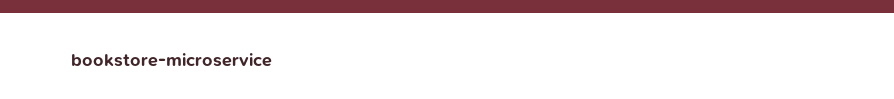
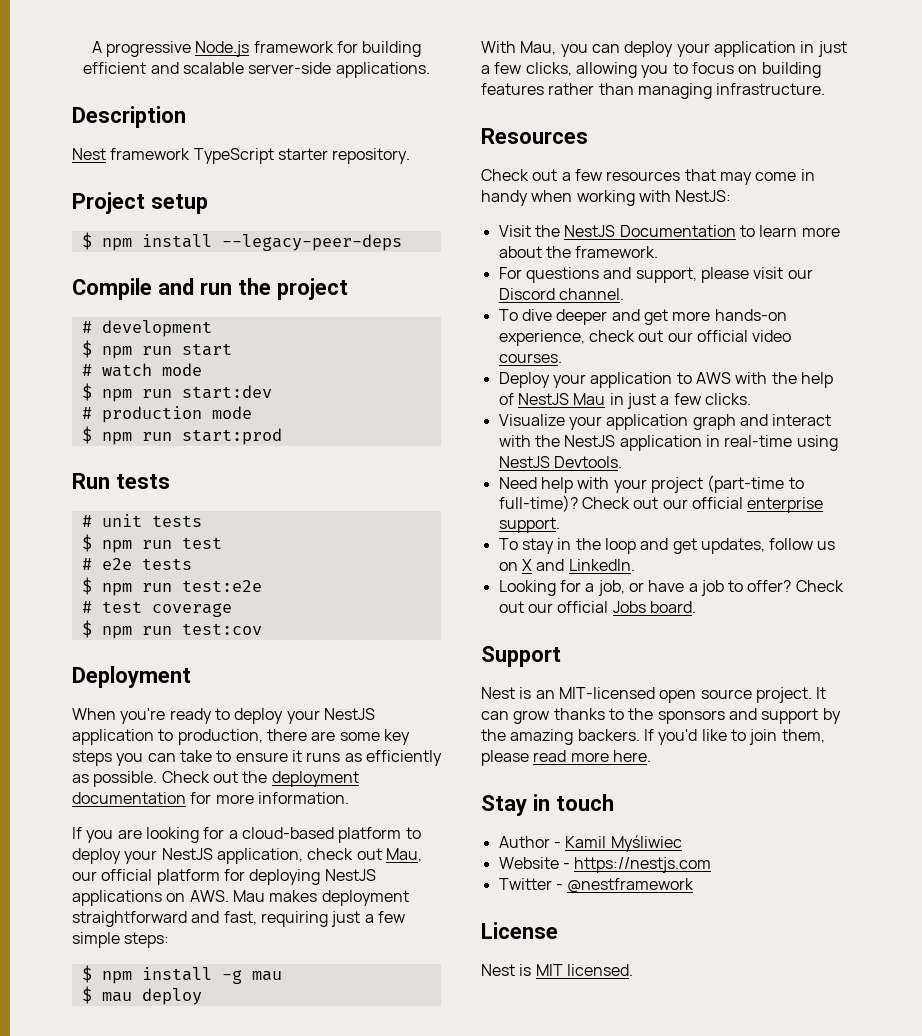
- bookstore-microservice
+ A progressive Node.js framework for building efficient and scalable server-side applications.
+ Description
+ Nest framework TypeScript starter repository.
+ Project setup
+ $ npm install --legacy-peer-deps
+ Compile and run the project
+ # development
+ $ npm run start
+ # watch mode
+ $ npm run start:dev
+ # production mode
+ $ npm run start:prod
+ Run tests
+ # unit tests
+ $ npm run test
+ # e2e tests
+ $ npm run test:e2e
+ # test coverage
+ $ npm run test:cov
+ Deployment
+ When you're ready to deploy your NestJS application to production, there are some key steps you can take to ensure it runs as efficiently as possible. Check out the deployment documentation for more information.
+ If you are looking for a cloud-based platform to deploy your NestJS application, check out Mau, our official platform for deploying NestJS applications on AWS. Mau makes deployment straightforward and fast, requiring just a few simple steps:
+ $ npm install -g mau
+ $ mau deploy
+ With Mau, you can deploy your application in just a few clicks, allowing you to focus on building features rather than managing infrastructure.
+ Resources
+ Check out a few resources that may come in handy when working with NestJS:
+ Visit the NestJS Documentation to learn more about the framework.
+ For questions and support, please visit our Discord channel.
+ To dive deeper and get more hands-on experience, check out our official video courses.
+ Deploy your application to AWS with the help of NestJS Mau in just a few clicks.
+ Visualize your application graph and interact with the NestJS application in real-time using NestJS Devtools.
+ Need help with your project (part-time to full-time)? Check out our official enterprise support.
+ To stay in the loop and get updates, follow us on X and LinkedIn.
+ Looking for a job, or have a job to offer? Check out our official Jobs board.
+ Support
+ Nest is an MIT-licensed open source project. It can grow thanks to the sponsors and support by the amazing backers. If you'd like to join them, please read more here.
+ Stay in touch
+ Author - Kamil Myśliwiec
+ Website - https://nestjs.com
+ Twitter - @nestframework
+ License
+ Nest is MIT licensed.

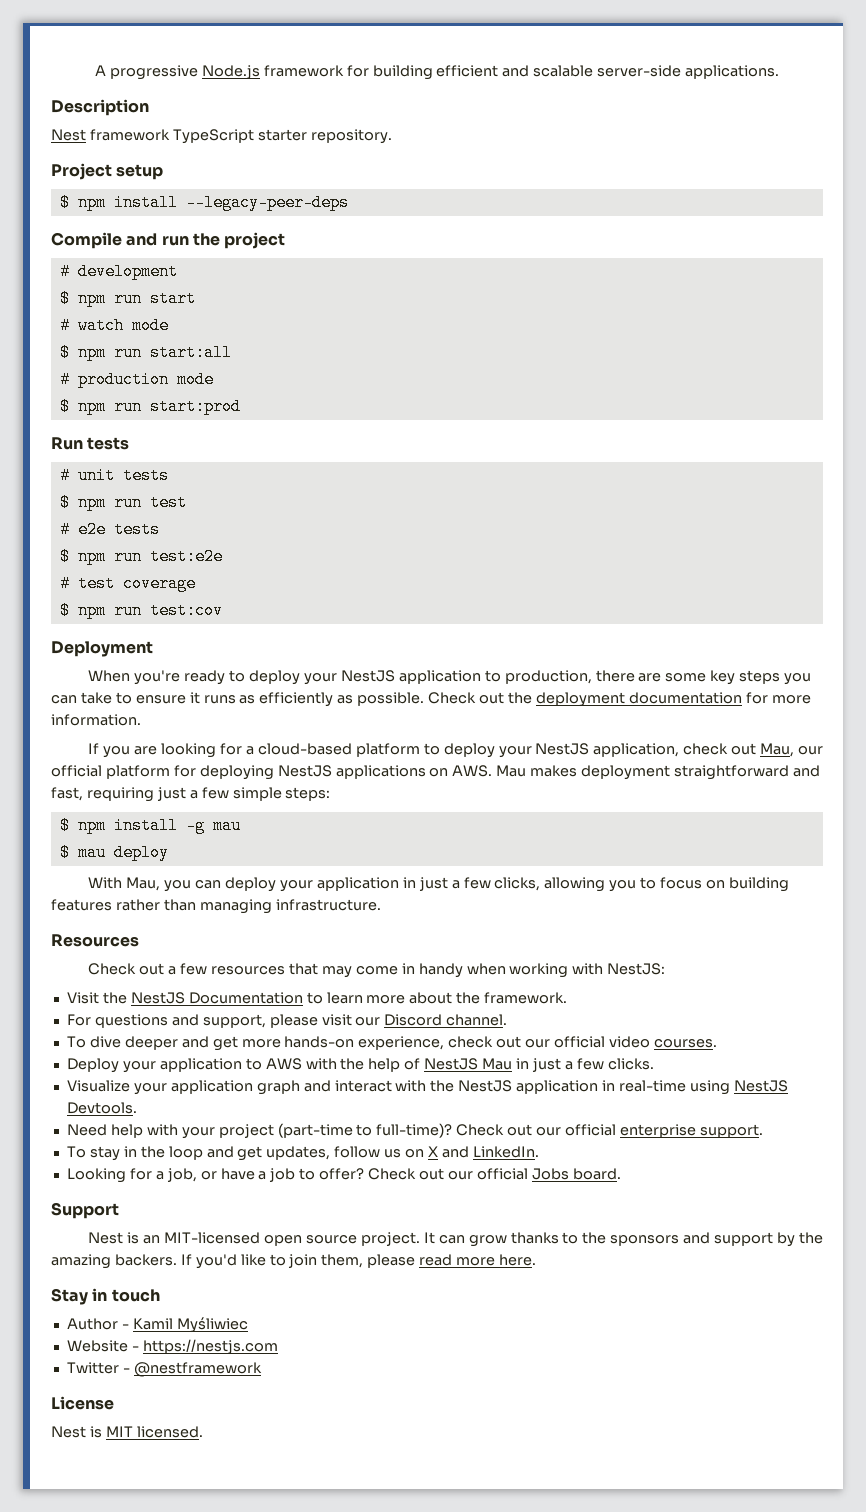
- $ npm run start:dev
+ $ npm run start:all

